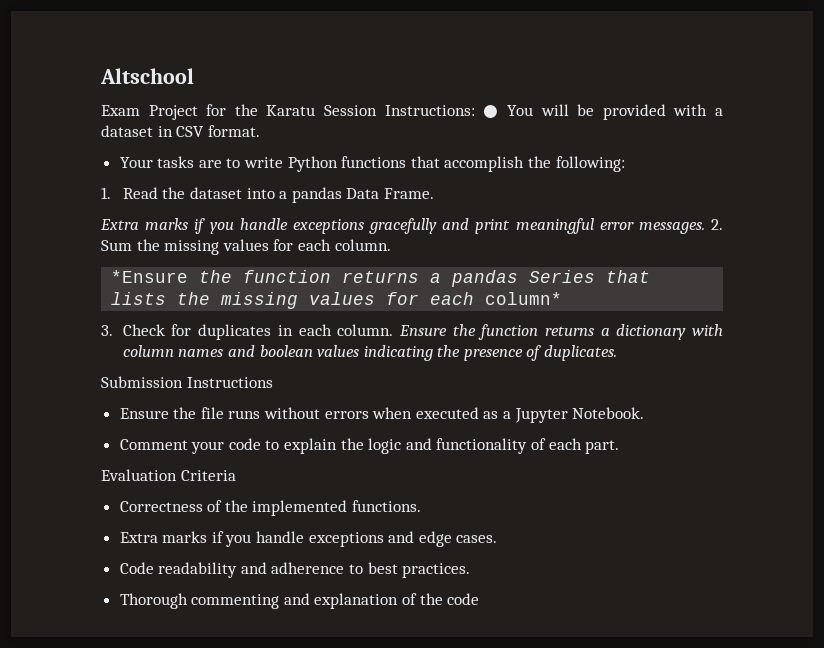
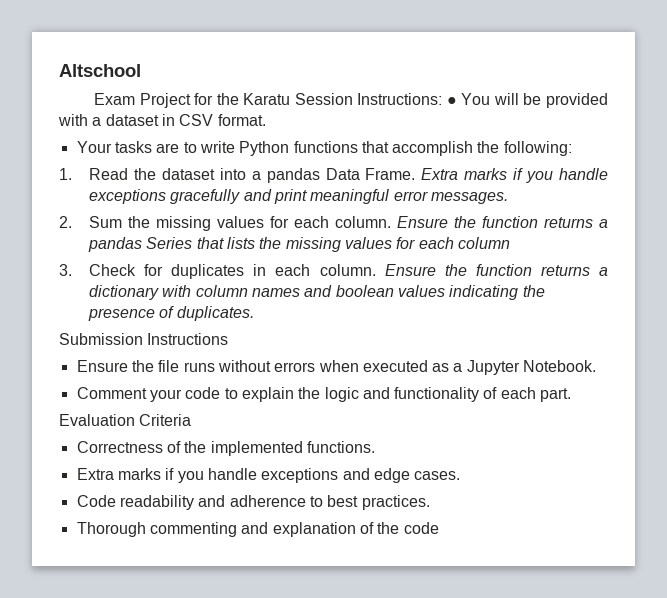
- 1. Read the dataset into a pandas Data Frame.
- Extra marks if you handle exceptions gracefully and print meaningful error messages. 2. Sum the missing values for each column.
- *Ensure the function returns a pandas Series that lists the missing values for each column*
+ 1. Read the dataset into a pandas Data Frame. Extra marks if you handle exceptions gracefully and print meaningful error messages.
+ 2. Sum the missing values for each column. Ensure the function returns a pandas Series that lists the missing values for each column

